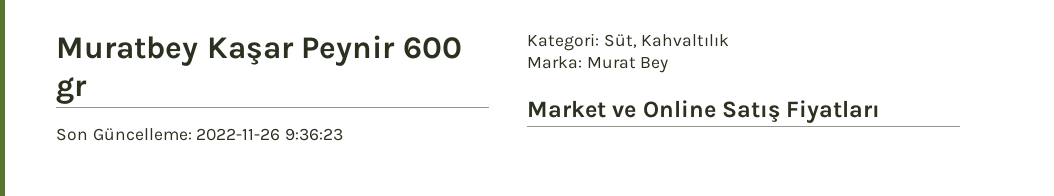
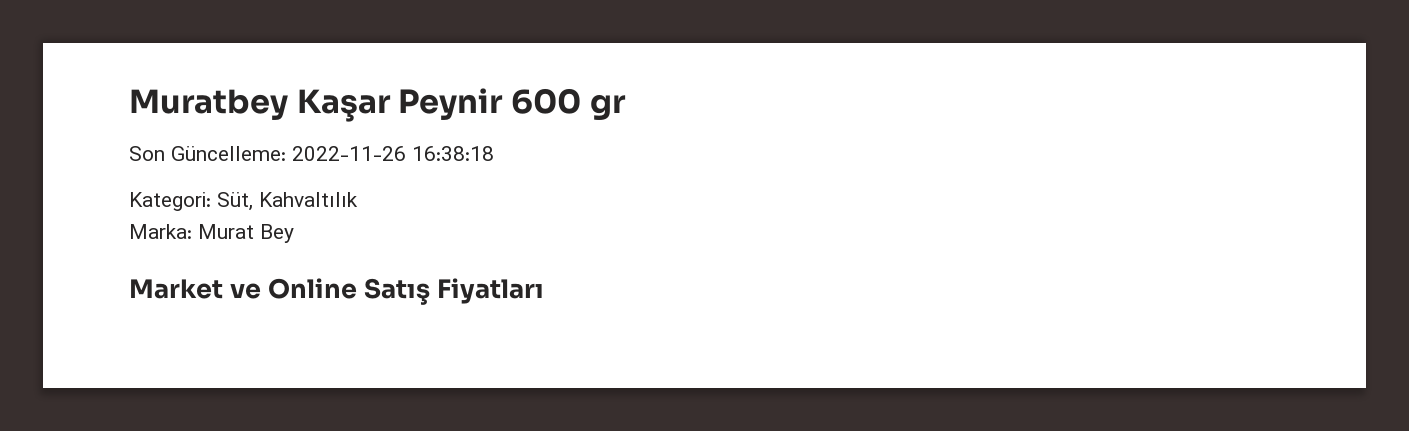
- Son Güncelleme: 2022-11-26 9:36:23
+ Son Güncelleme: 2022-11-26 16:38:18

